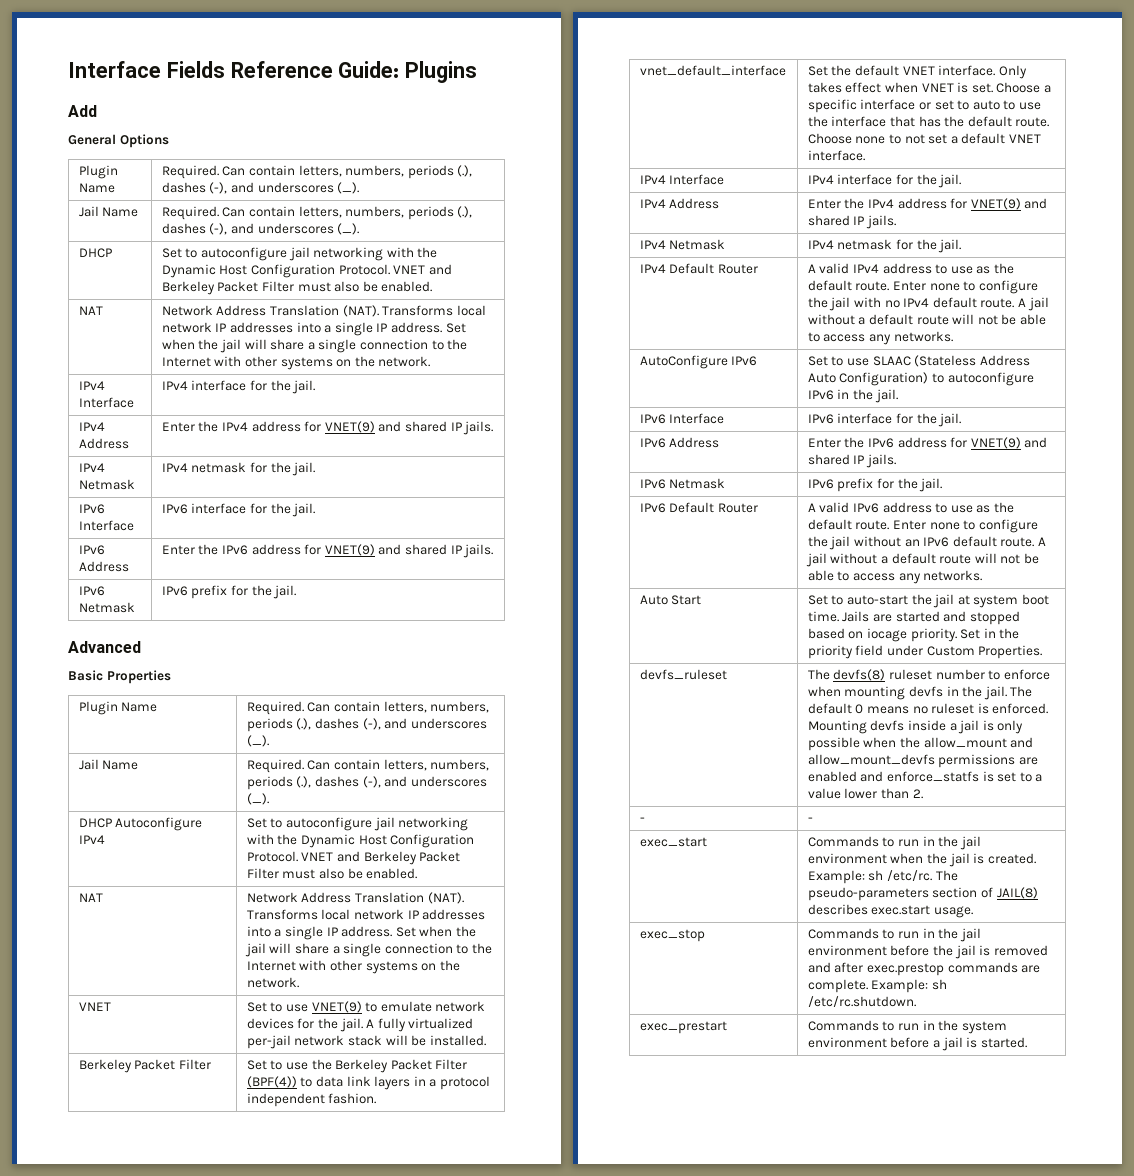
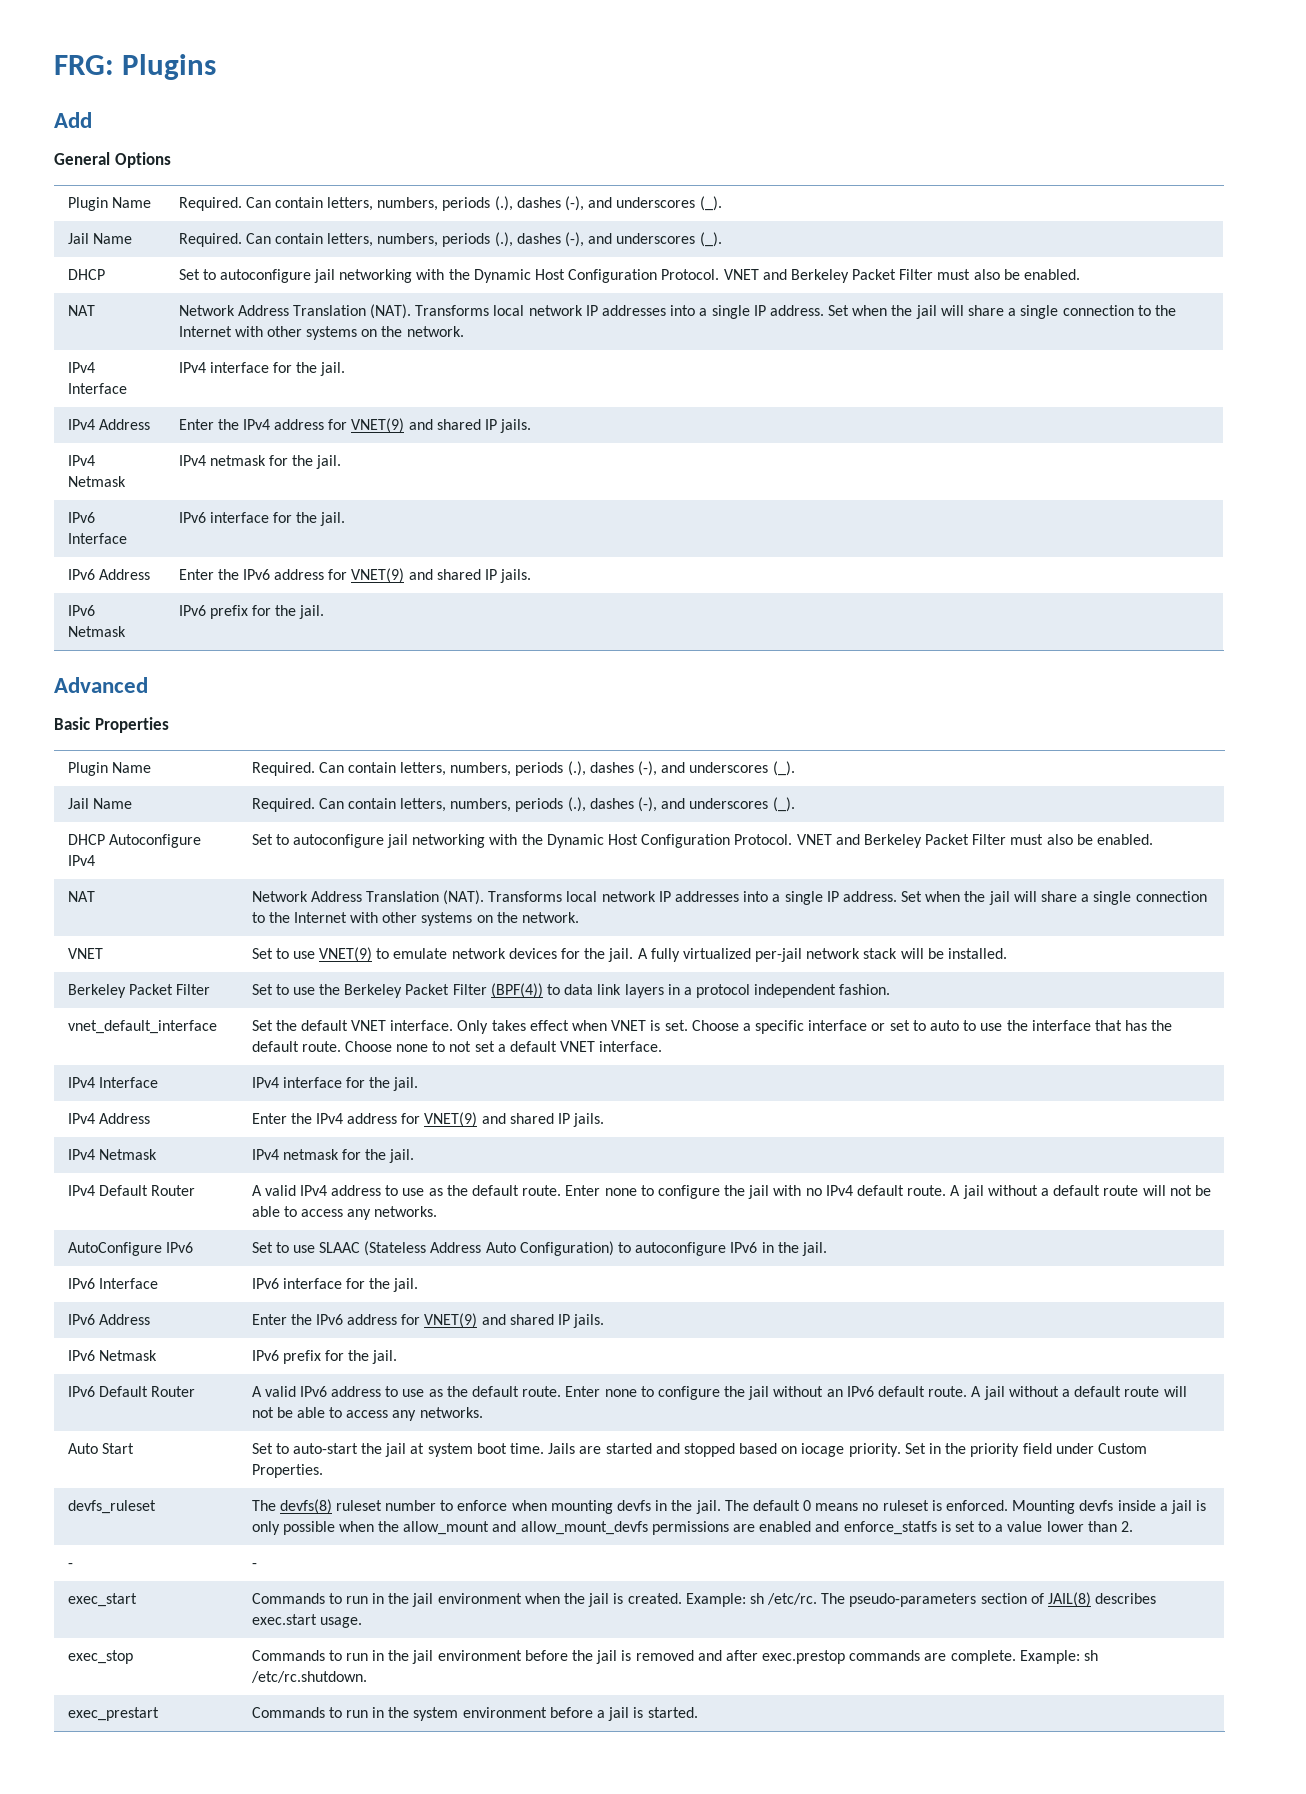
- Interface Fields Reference Guide: Plugins
+ FRG: Plugins

